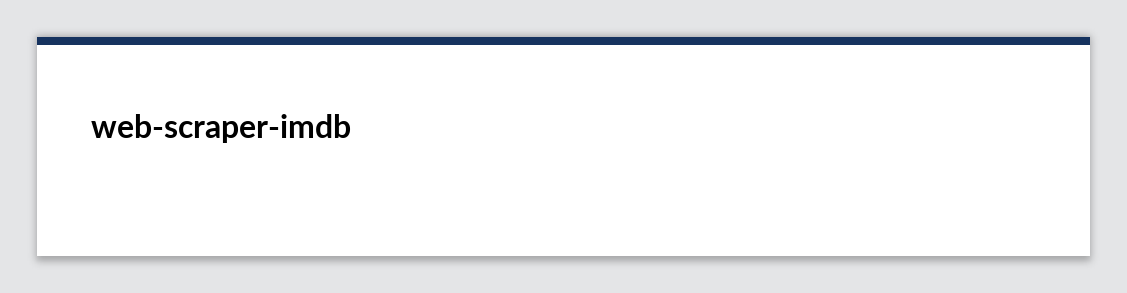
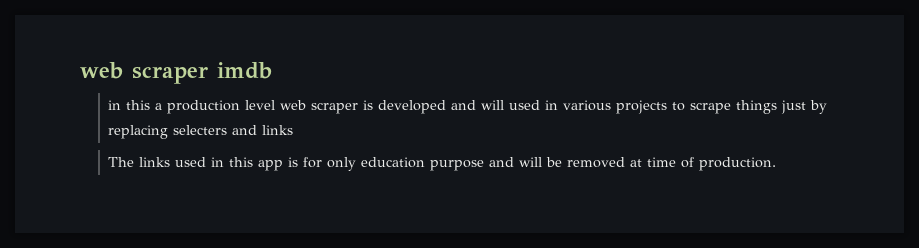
- web-scraper-imdb
+ web scraper imdb
+ in this a production level web scraper is developed and will used in various projects to scrape things just by replacing selecters and links
+ The links used in this app is for only education purpose and will be removed at time of production.

